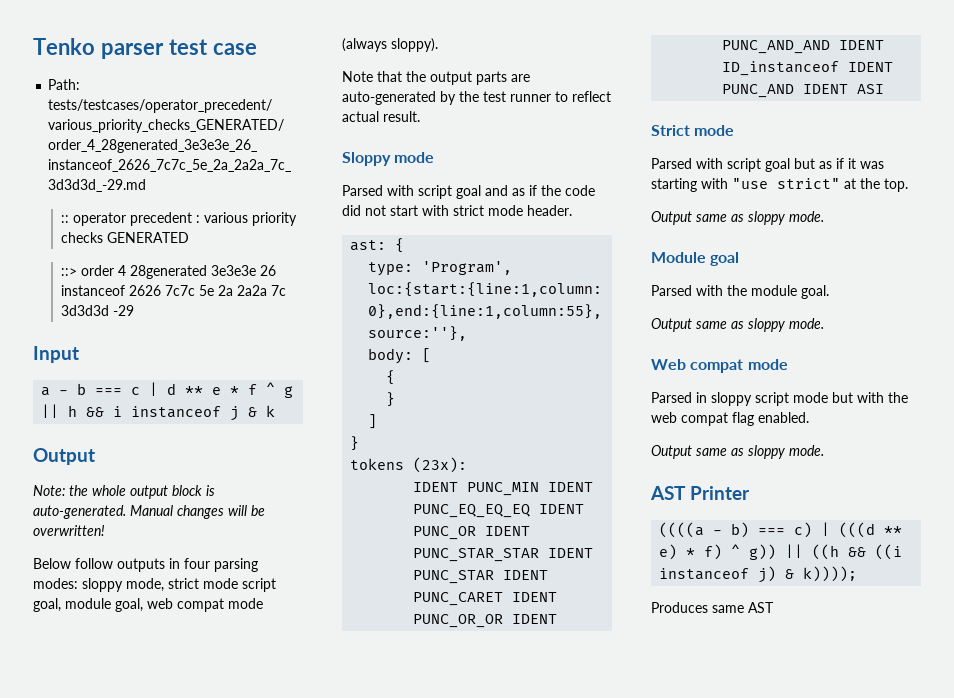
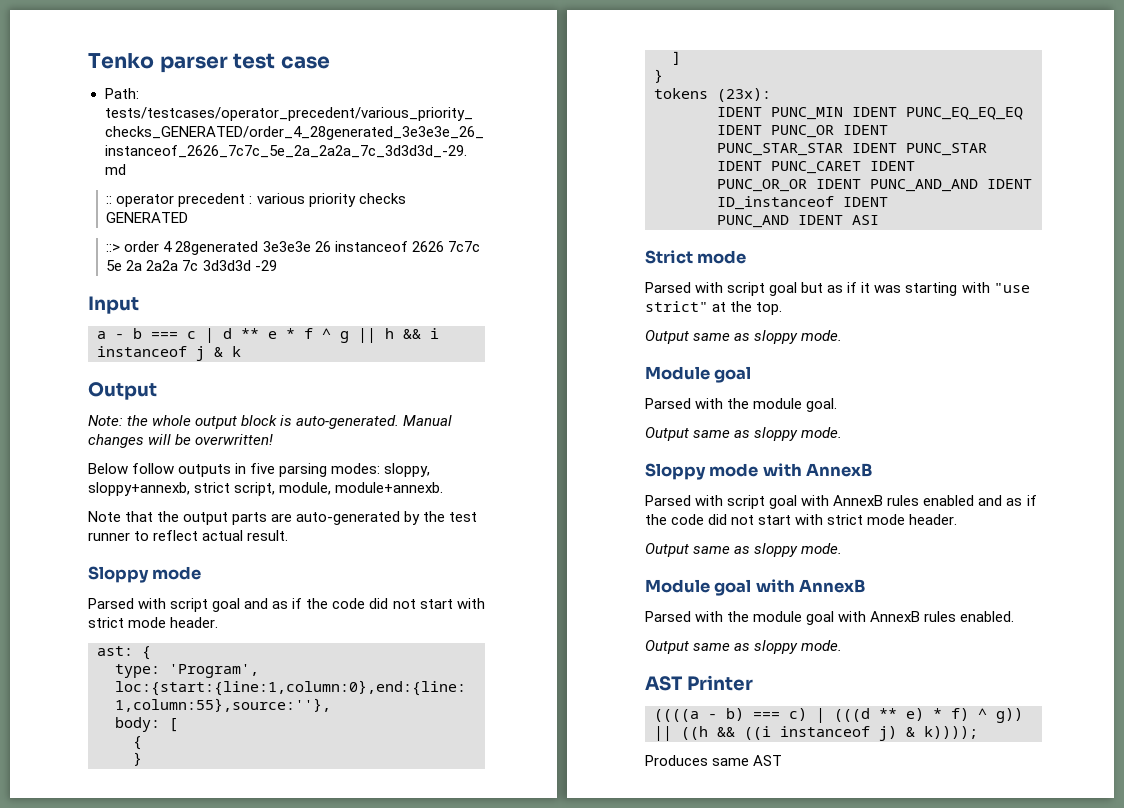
- Below follow outputs in four parsing modes: sloppy mode, strict mode script goal, module goal, web compat mode (always sloppy).
+ Below follow outputs in five parsing modes: sloppy, sloppy+annexb, strict script, module, module+annexb.
- Web compat mode
- Parsed in sloppy script mode but with the web compat flag enabled.
+ Sloppy mode with AnnexB
+ Parsed with script goal with AnnexB rules enabled and as if the code did not start with strict mode header.
+ Output same as sloppy mode.
+ Module goal with AnnexB
+ Parsed with the module goal with AnnexB rules enabled.

